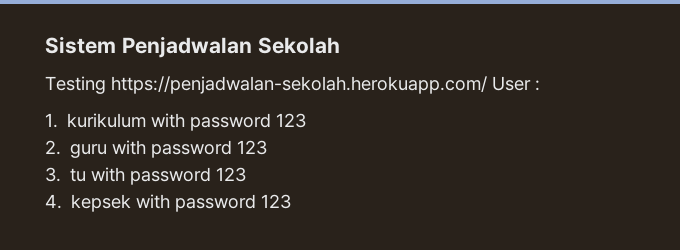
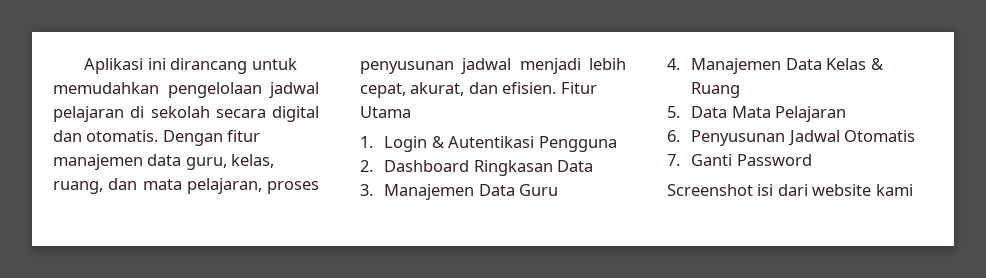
- Sistem Penjadwalan Sekolah
- Testing https://penjadwalan-sekolah.herokuapp.com/ User :
- 1. kurikulum with password 123
- 2. guru with password 123
- 3. tu with password 123
- 4. kepsek with password 123
+ Aplikasi ini dirancang untuk memudahkan pengelolaan jadwal pelajaran di sekolah secara digital dan otomatis. Dengan fitur manajemen data guru, kelas, ruang, dan mata pelajaran, proses penyusunan jadwal menjadi lebih cepat, akurat, dan efisien. Fitur Utama
+ 1. Login & Autentikasi Pengguna
+ 2. Dashboard Ringkasan Data
+ 3. Manajemen Data Guru
+ 4. Manajemen Data Kelas & Ruang
+ 5. Data Mata Pelajaran
+ 6. Penyusunan Jadwal Otomatis
+ 7. Ganti Password
+ Screenshot isi dari website kami

